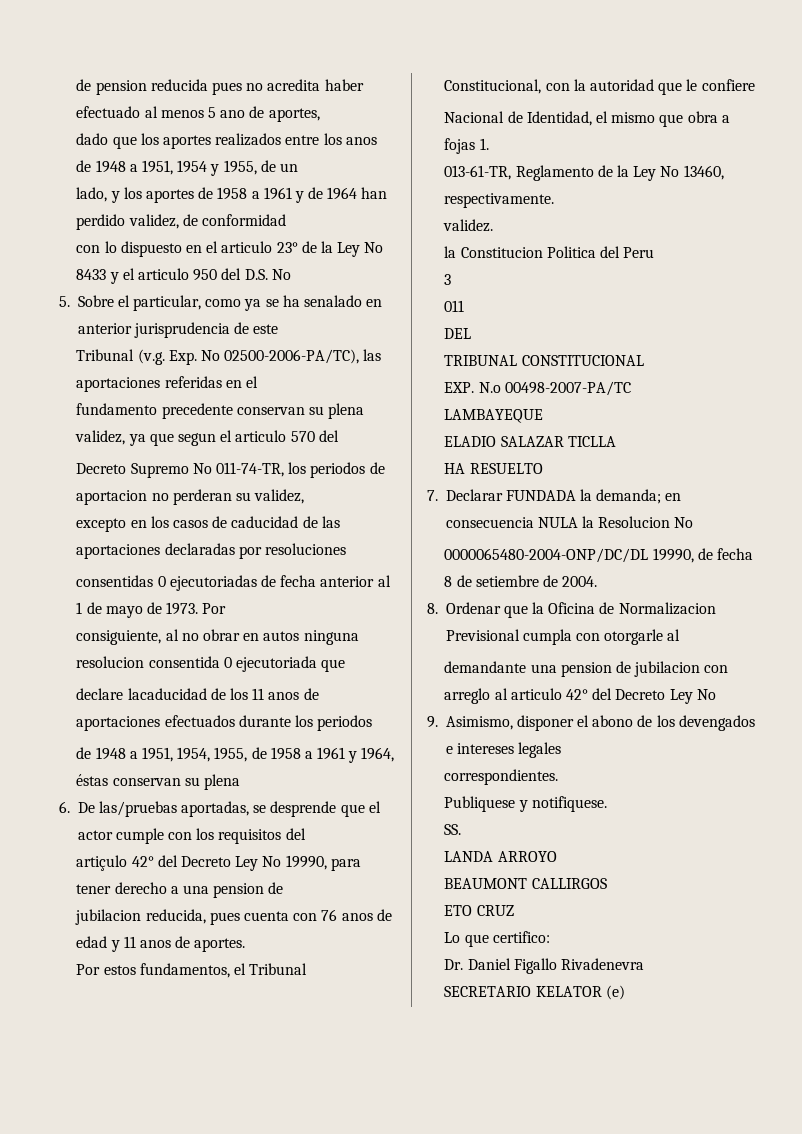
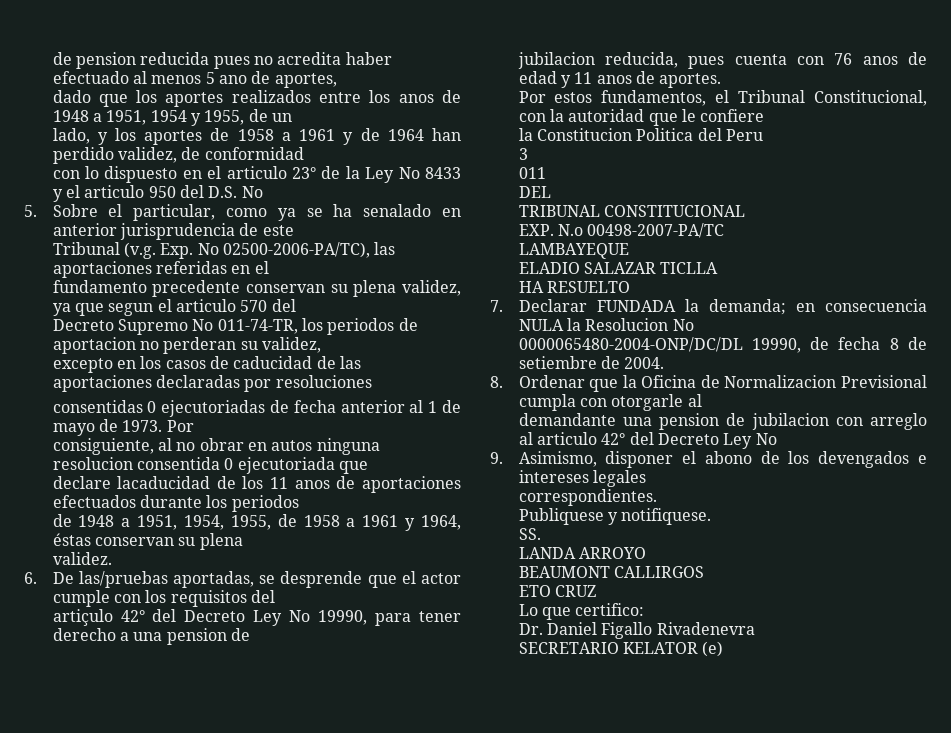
+ validez.
- Nacional de Identidad, el mismo que obra a fojas 1.
- 013-61-TR, Reglamento de la Ley No 13460, respectivamente.
- validez.

